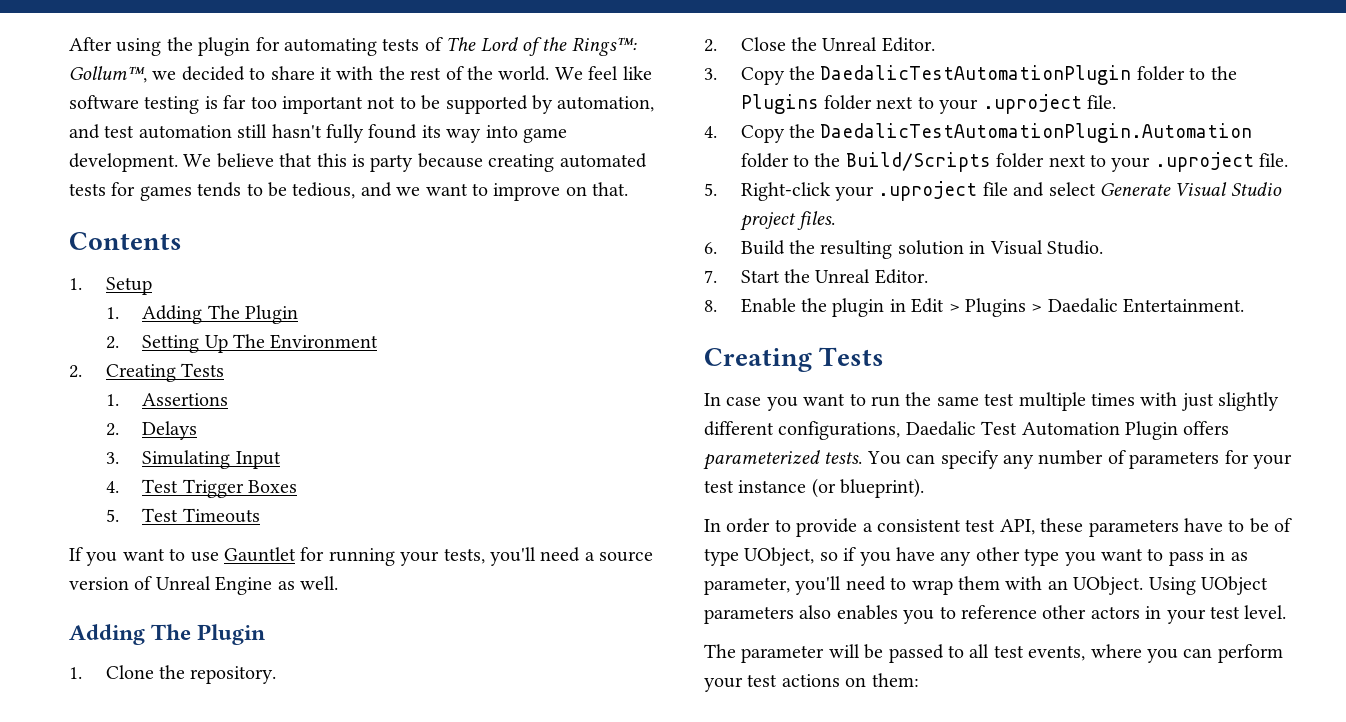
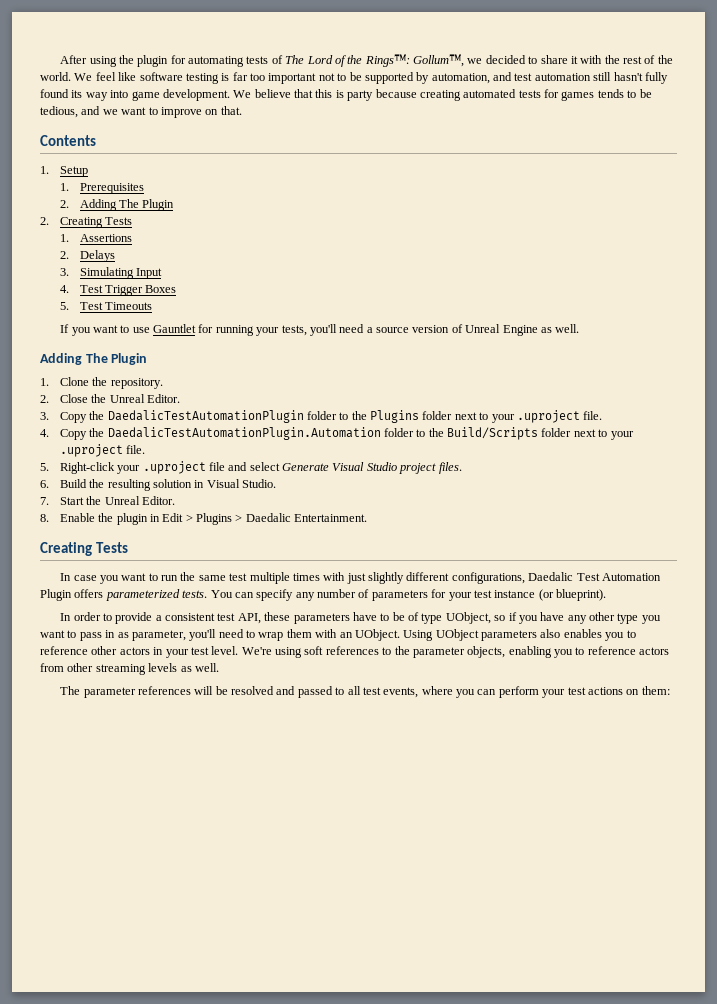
- 1. Adding The Plugin
- 2. Setting Up The Environment
+ 1. Prerequisites
+ 2. Adding The Plugin
+ We're using soft references to the parameter objects, enabling you to reference actors from other streaming levels as well.
- The parameter will be passed to all test events, where you can perform your test actions on them:
+ The parameter references will be resolved and passed to all test events, where you can perform your test actions on them:

